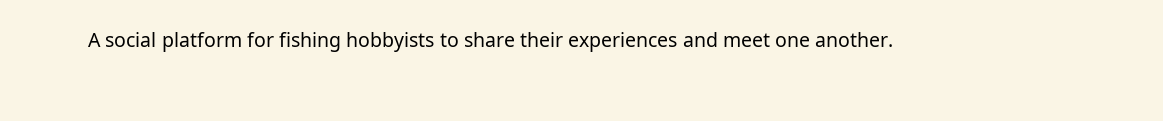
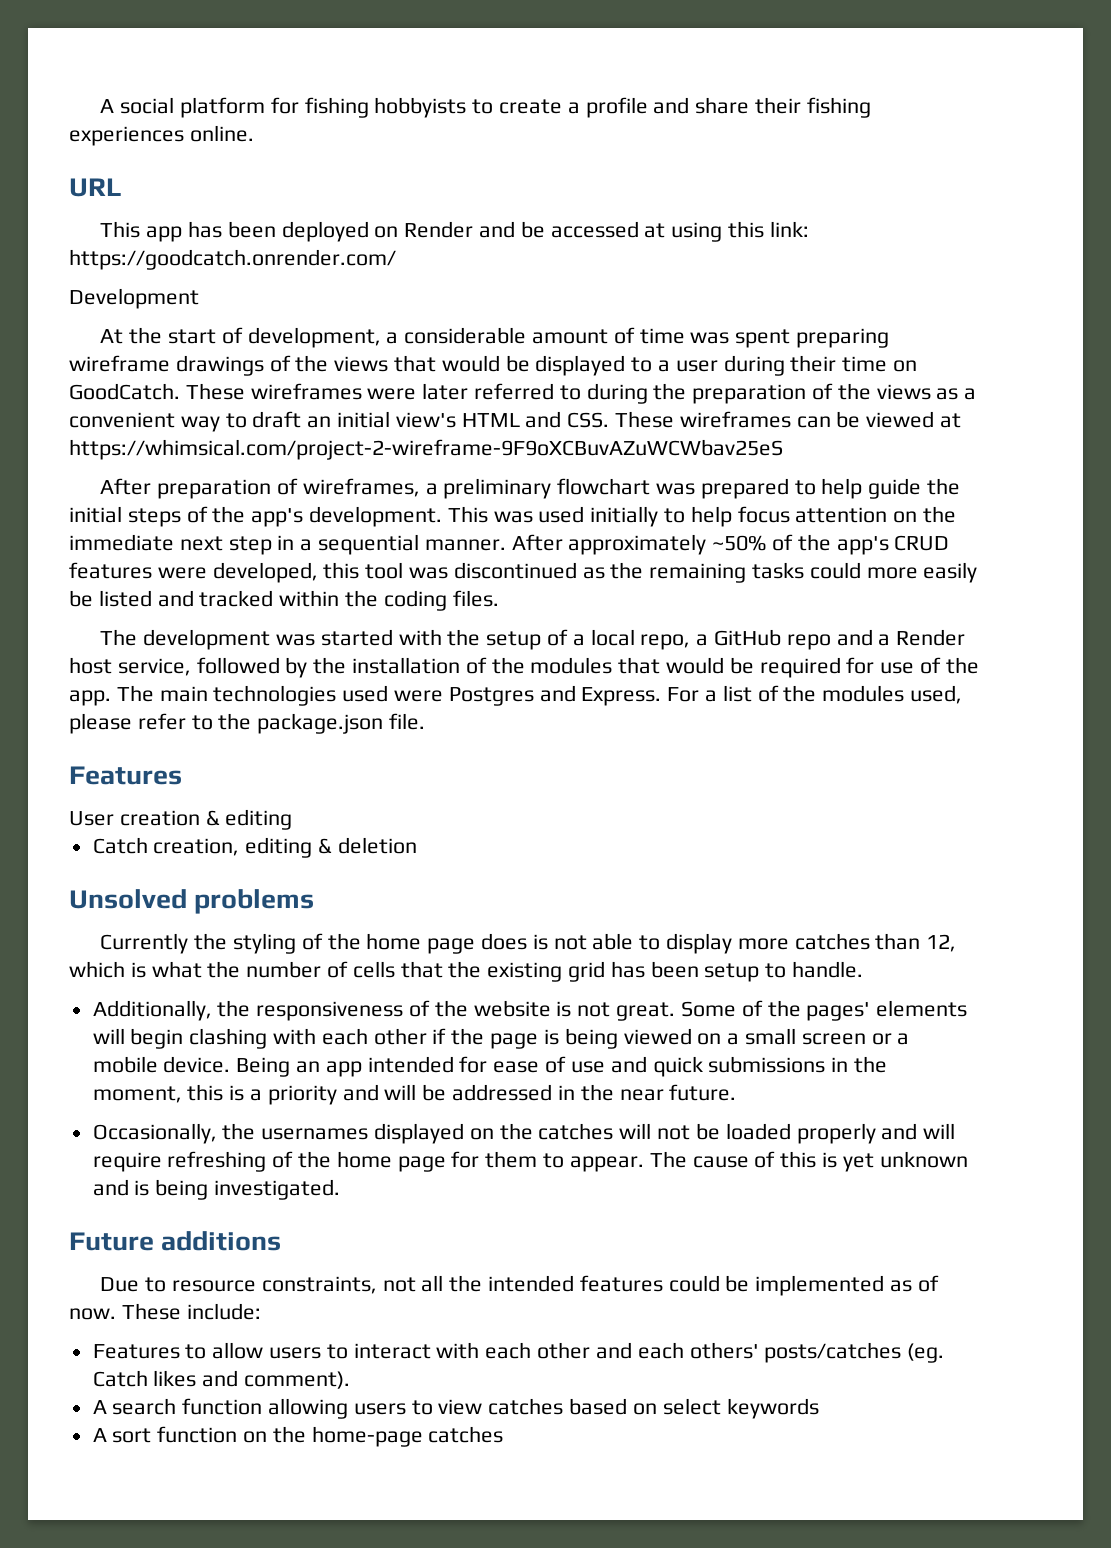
- A social platform for fishing hobbyists to share their experiences and meet one another.
+ A social platform for fishing hobbyists to create a profile and share their fishing experiences online.
+ URL
+ This app has been deployed on Render and be accessed at using this link: https://goodcatch.onrender.com/
+ Development
+ At the start of development, a considerable amount of time was spent preparing wireframe drawings of the views that would be displayed to a user during their time on GoodCatch. These wireframes were later referred to during the preparation of the views as a convenient way to draft an initial view's HTML and CSS. These wireframes can be viewed at https://whimsical.com/project-2-wireframe-9F9oXCBuvAZuWCWbav25eS
+ After preparation of wireframes, a preliminary flowchart was prepared to help guide the initial steps of the app's development. This was used initially to help focus attention on the immediate next step in a sequential manner. After approximately ~50% of the app's CRUD features were developed, this tool was discontinued as the remaining tasks could more easily be listed and tracked within the coding files.
+ The development was started with the setup of a local repo, a GitHub repo and a Render host service, followed by the installation of the modules that would be required for use of the app. The main technologies used were Postgres and Express. For a list of the modules used, please refer to the package.json file.
+ Features
+ User creation & editing
+ Catch creation, editing & deletion
+ Unsolved problems
+ Currently the styling of the home page does is not able to display more catches than 12, which is what the number of cells that the existing grid has been setup to handle.
+ Additionally, the responsiveness of the website is not great. Some of the pages' elements will begin clashing with each other if the page is being viewed on a small screen or a mobile device. Being an app intended for ease of use and quick submissions in the moment, this is a priority and will be addressed in the near future.
+ Occasionally, the usernames displayed on the catches will not be loaded properly and will require refreshing of the home page for them to appear. The cause of this is yet unknown and is being investigated.
+ Future additions
+ Due to resource constraints, not all the intended features could be implemented as of now. These include:
+ Features to allow users to interact with each other and each others' posts/catches (eg. Catch likes and comment).
+ A search function allowing users to view catches based on select keywords
+ A sort function on the home-page catches

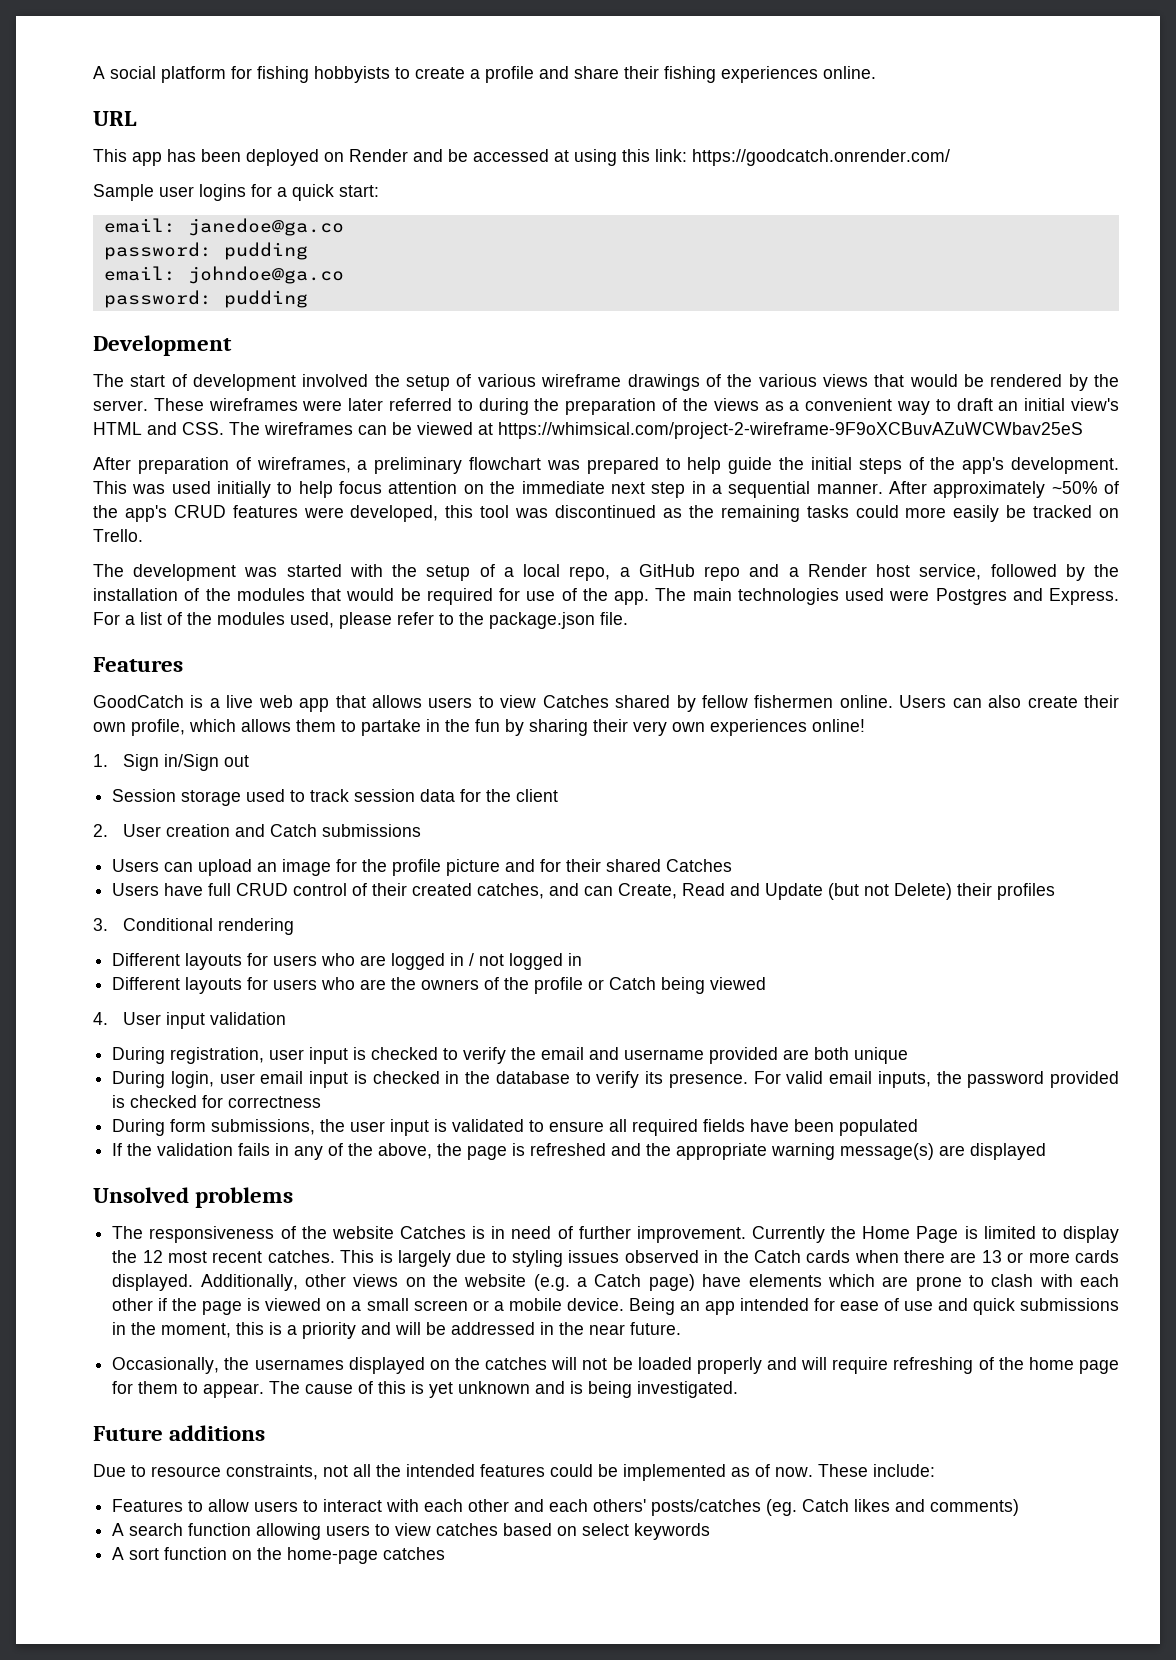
+ Sample user logins for a quick start:
+ email: janedoe@ga.co
+ password: pudding
+ email: johndoe@ga.co
+ password: pudding
  Development
- At the start of development, a considerable amount of time was spent preparing wireframe drawings of the views that would be displayed to a user during their time on GoodCatch.
+ The start of development involved the setup of various wireframe drawings of the various views that would be rendered by the server.
- These wireframes were later referred to during the preparation of the views as a convenient way to draft an initial view's HTML and CSS. These wireframes can be viewed at https://whimsical.com/project-2-wireframe-9F9oXCBuvAZuWCWbav25eS
+ These wireframes were later referred to during the preparation of the views as a convenient way to draft an initial view's HTML and CSS. The wireframes can be viewed at https://whimsical.com/project-2-wireframe-9F9oXCBuvAZuWCWbav25eS
- After approximately ~50% of the app's CRUD features were developed, this tool was discontinued as the remaining tasks could more easily be listed and tracked within the coding files.
+ After approximately ~50% of the app's CRUD features were developed, this tool was discontinued as the remaining tasks could more easily be tracked on Trello.
- User creation & editing
- Catch creation, editing & deletion
+ GoodCatch is a live web app that allows users to view Catches shared by fellow fishermen online. Users can also create their own profile, which allows them to partake in the fun by sharing their very own experiences online!
+ 1. Sign in/Sign out
+ Session storage used to track session data for the client
+ 2. User creation and Catch submissions
+ Users can upload an image for the profile picture and for their shared Catches
+ Users have full CRUD control of their created catches, and can Create, Read and Update (but not Delete) their profiles
+ 3. Conditional rendering
+ Different layouts for users who are logged in / not logged in
+ Different layouts for users who are the owners of the profile or Catch being viewed
+ 4. User input validation
+ During registration, user input is checked to verify the email and username provided are both unique
+ During login, user email input is checked in the database to verify its presence. For valid email inputs, the password provided is checked for correctness
+ During form submissions, the user input is validated to ensure all required fields have been populated
+ If the validation fails in any of the above, the page is refreshed and the appropriate warning message(s) are displayed
  Unsolved problems
- Currently the styling of the home page does is not able to display more catches than 12, which is what the number of cells that the existing grid has been setup to handle.
- Additionally, the responsiveness of the website is not great. Some of the pages' elements will begin clashing with each other if the page is being viewed on a small screen or a mobile device.
+ The responsiveness of the website Catches is in need of further improvement. Currently the Home Page is limited to display the 12 most recent catches. This is largely due to styling issues observed in the Catch cards when there are 13 or more cards displayed. Additionally, other views on the website (e.g. a Catch page) have elements which are prone to clash with each other if the page is viewed on a small screen or a mobile device.
- Features to allow users to interact with each other and each others' posts/catches (eg. Catch likes and comment).
+ Features to allow users to interact with each other and each others' posts/catches (eg. Catch likes and comments)

